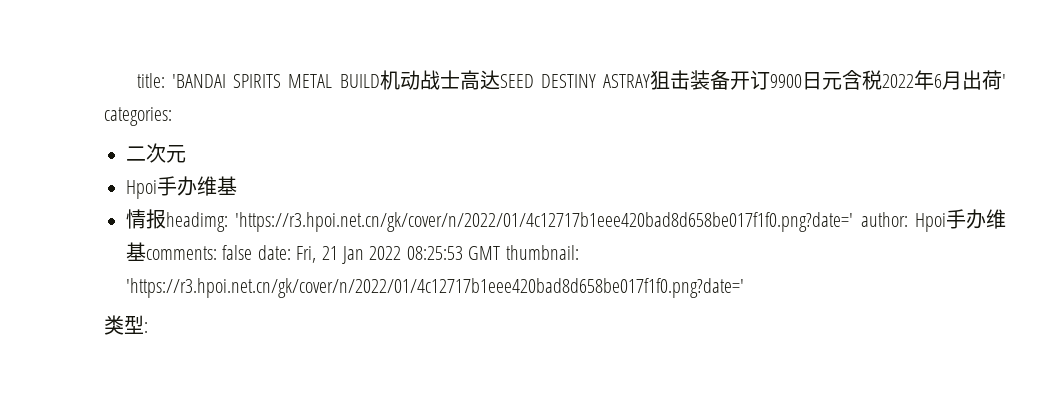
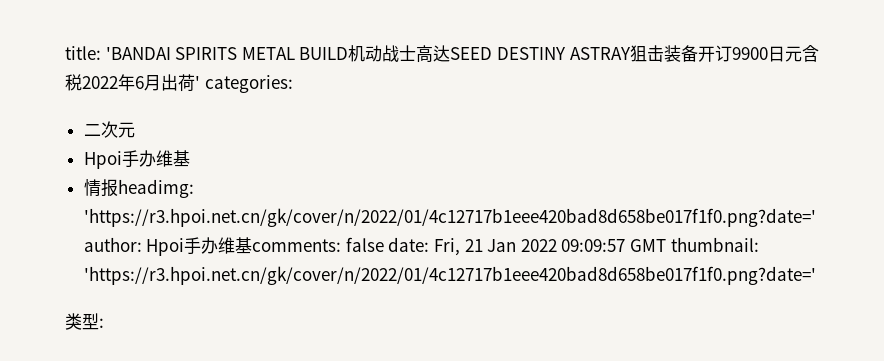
- 情报headimg: 'https://r3.hpoi.net.cn/gk/cover/n/2022/01/4c12717b1eee420bad8d658be017f1f0.png?date=' author: Hpoi手办维基comments: false date: Fri, 21 Jan 2022 08:25:53 GMT thumbnail: 'https://r3.hpoi.net.cn/gk/cover/n/2022/01/4c12717b1eee420bad8d658be017f1f0.png?date='
+ 情报headimg: 'https://r3.hpoi.net.cn/gk/cover/n/2022/01/4c12717b1eee420bad8d658be017f1f0.png?date=' author: Hpoi手办维基comments: false date: Fri, 21 Jan 2022 09:09:57 GMT thumbnail: 'https://r3.hpoi.net.cn/gk/cover/n/2022/01/4c12717b1eee420bad8d658be017f1f0.png?date='

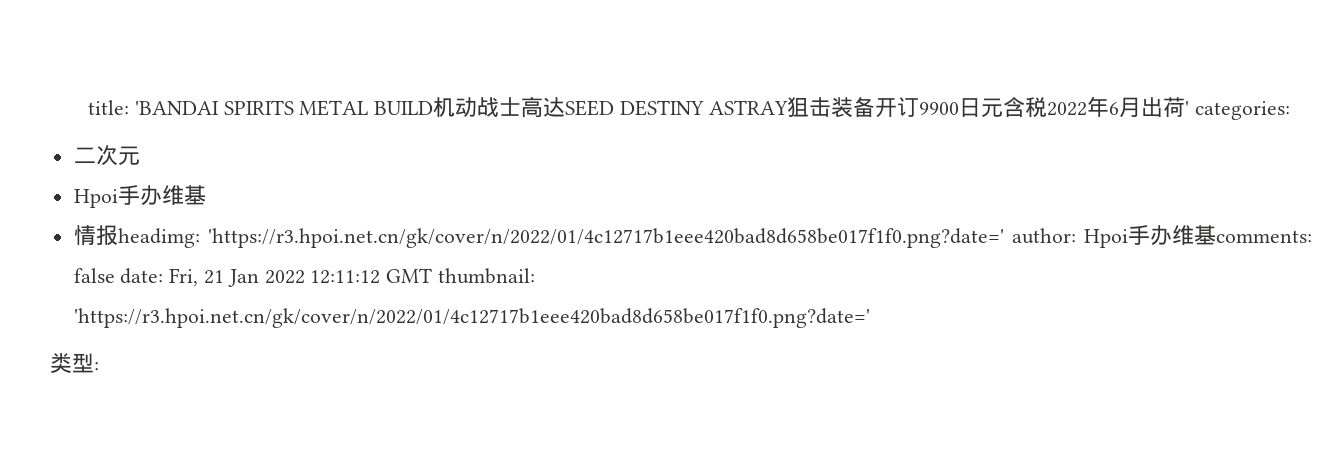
- 情报headimg: 'https://r3.hpoi.net.cn/gk/cover/n/2022/01/4c12717b1eee420bad8d658be017f1f0.png?date=' author: Hpoi手办维基comments: false date: Fri, 21 Jan 2022 09:09:57 GMT thumbnail: 'https://r3.hpoi.net.cn/gk/cover/n/2022/01/4c12717b1eee420bad8d658be017f1f0.png?date='
+ 情报headimg: 'https://r3.hpoi.net.cn/gk/cover/n/2022/01/4c12717b1eee420bad8d658be017f1f0.png?date=' author: Hpoi手办维基comments: false date: Fri, 21 Jan 2022 12:11:12 GMT thumbnail: 'https://r3.hpoi.net.cn/gk/cover/n/2022/01/4c12717b1eee420bad8d658be017f1f0.png?date='

